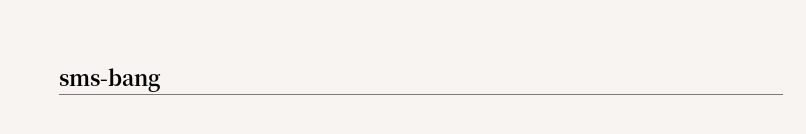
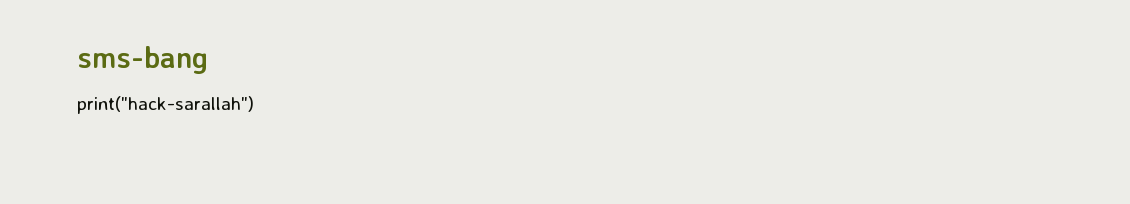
+ print("hack-sarallah")

